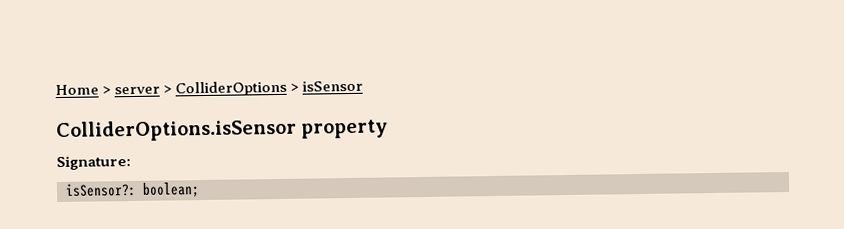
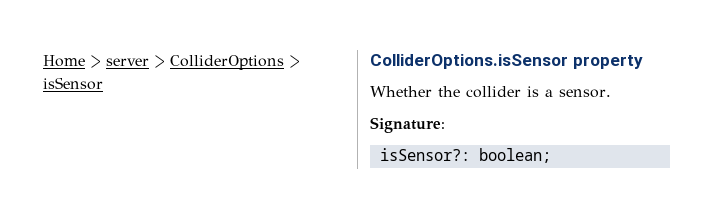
+ Whether the collider is a sensor.

